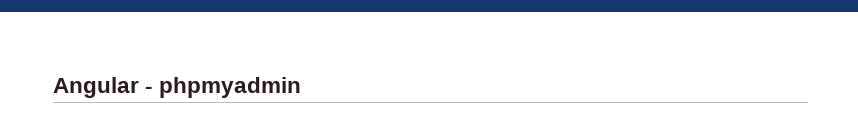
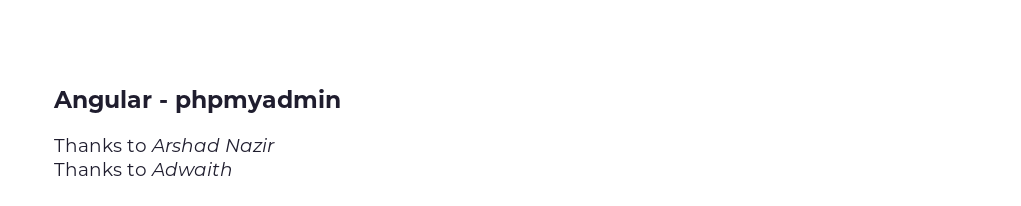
+ Thanks to Arshad Nazir
+ Thanks to Adwaith

